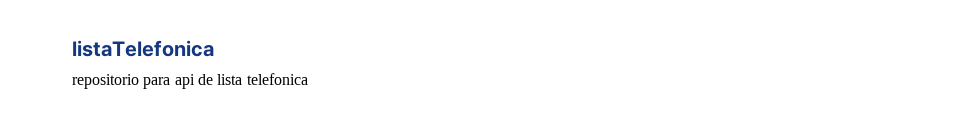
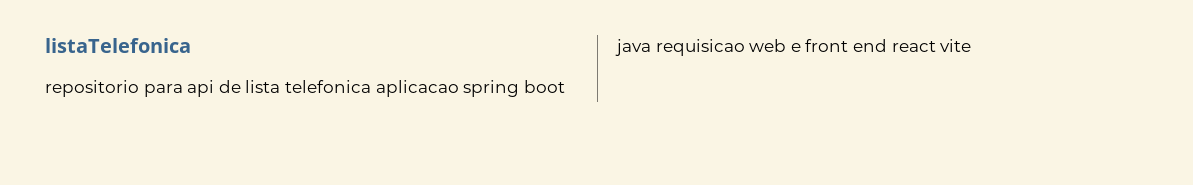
- repositorio para api de lista telefonica
+ repositorio para api de lista telefonica aplicacao spring boot java requisicao web e front end react vite

